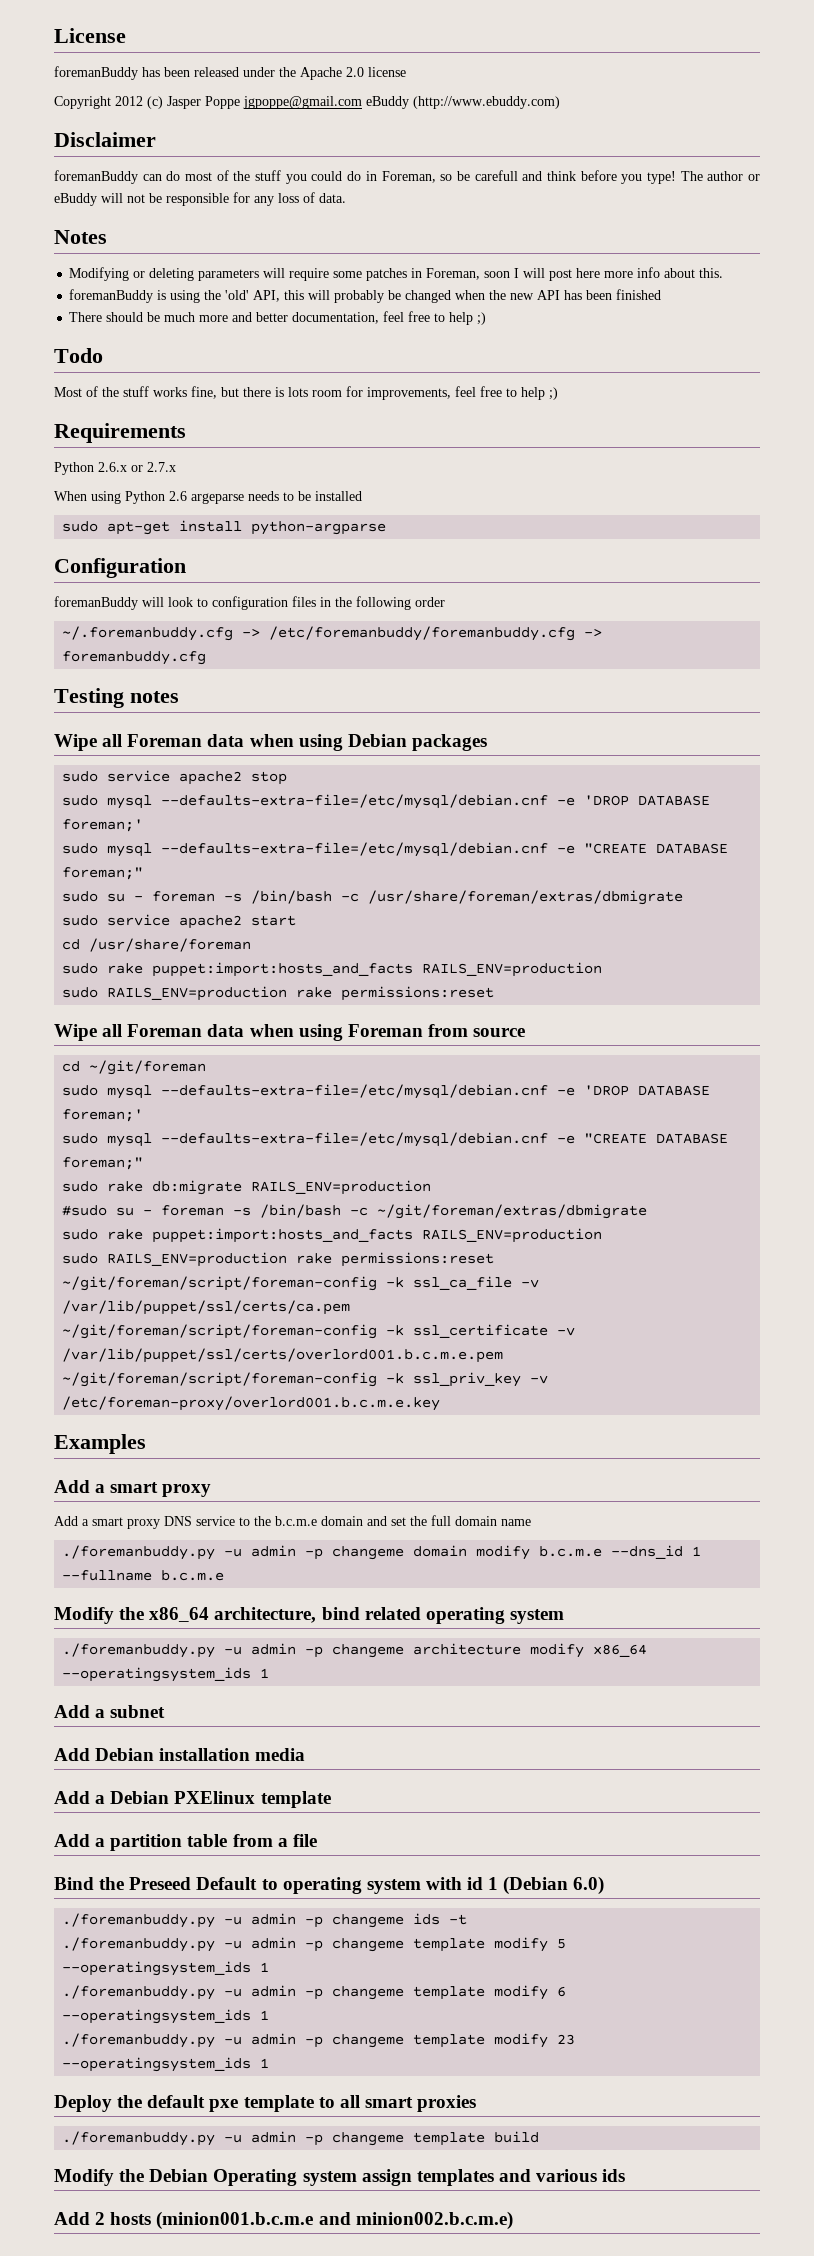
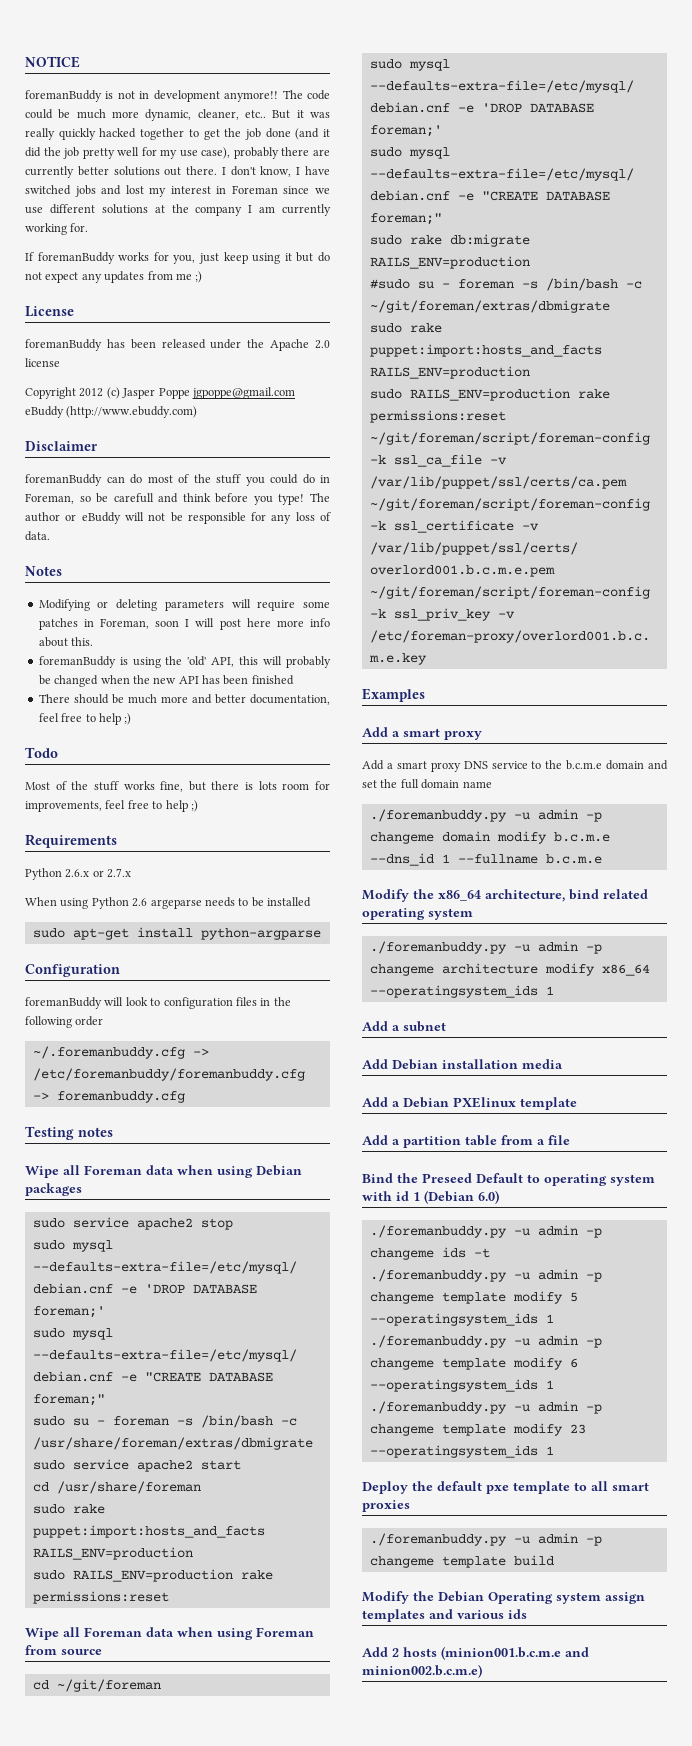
+ NOTICE
+ foremanBuddy is not in development anymore!! The code could be much more dynamic, cleaner, etc.. But it was really quickly hacked together to get the job done (and it did the job pretty well for my use case), probably there are currently better solutions out there. I don't know, I have switched jobs and lost my interest in Foreman since we use different solutions at the company I am currently working for.
+ If foremanBuddy works for you, just keep using it but do not expect any updates from me ;)

